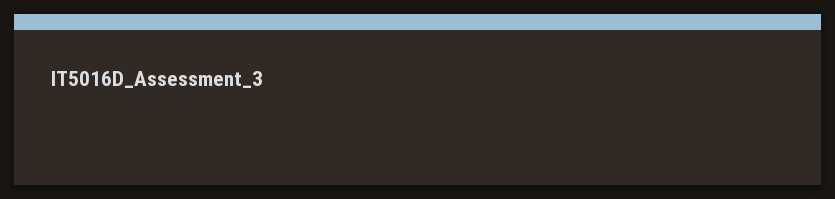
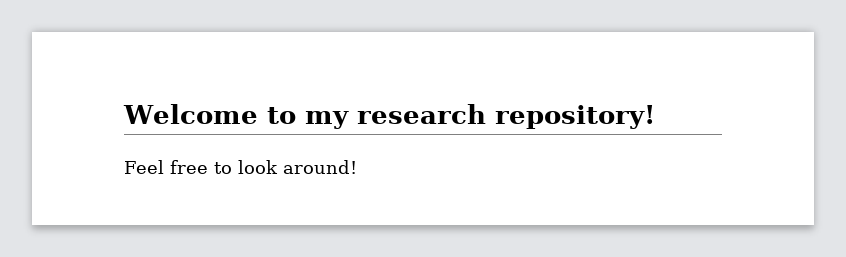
- IT5016D_Assessment_3
+ Welcome to my research repository!
+ Feel free to look around!

